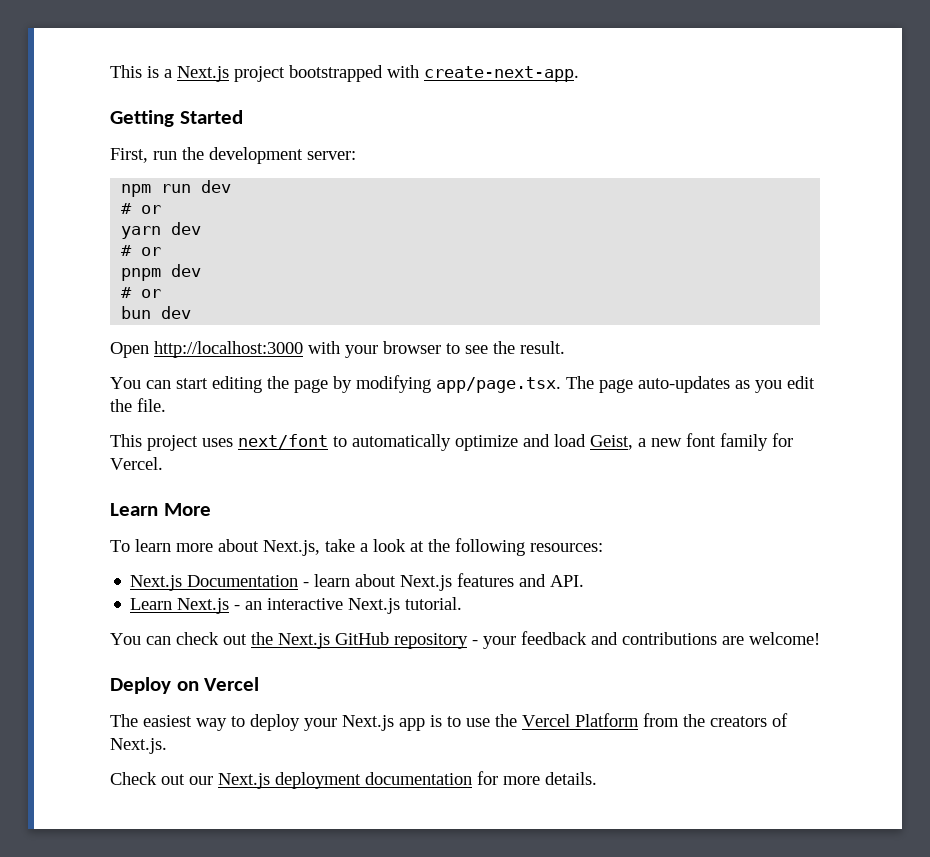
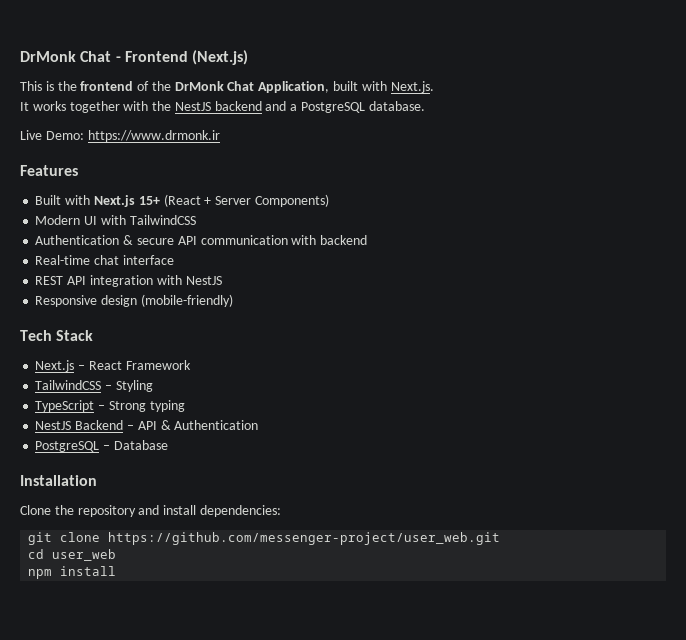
- This is a Next.js project bootstrapped with create-next-app.
- Getting Started
- First, run the development server:
- npm run dev
- # or
- yarn dev
- # or
- pnpm dev
- # or
- bun dev
- Open http://localhost:3000 with your browser to see the result.
- You can start editing the page by modifying app/page.tsx. The page auto-updates as you edit the file.
- This project uses next/font to automatically optimize and load Geist, a new font family for Vercel.
- Learn More
- To learn more about Next.js, take a look at the following resources:
- Next.js Documentation - learn about Next.js features and API.
- Learn Next.js - an interactive Next.js tutorial.
- You can check out the Next.js GitHub repository - your feedback and contributions are welcome!
- Deploy on Vercel
- The easiest way to deploy your Next.js app is to use the Vercel Platform from the creators of Next.js.
- Check out our Next.js deployment documentation for more details.
+ DrMonk Chat - Frontend (Next.js)
+ This is the frontend of the DrMonk Chat Application, built with Next.js.
+ It works together with the NestJS backend and a PostgreSQL database.
+ Live Demo: https://www.drmonk.ir
+ Features
+ Built with Next.js 15+ (React + Server Components)
+ Modern UI with TailwindCSS
+ Authentication & secure API communication with backend
+ Real-time chat interface
+ REST API integration with NestJS
+ Responsive design (mobile-friendly)
+ Tech Stack
+ Next.js – React Framework
+ TailwindCSS – Styling
+ TypeScript – Strong typing
+ NestJS Backend – API & Authentication
+ PostgreSQL – Database
+ Installation
+ Clone the repository and install dependencies:
+ git clone https://github.com/messenger-project/user_web.git
+ cd user_web
+ npm install

